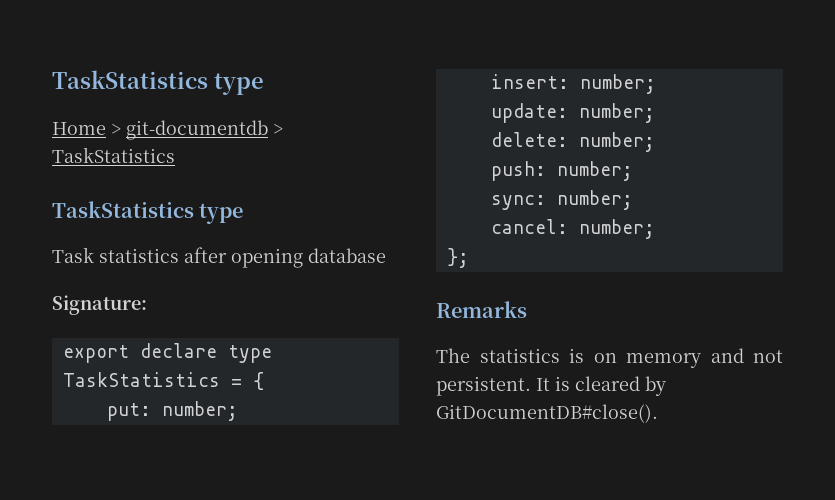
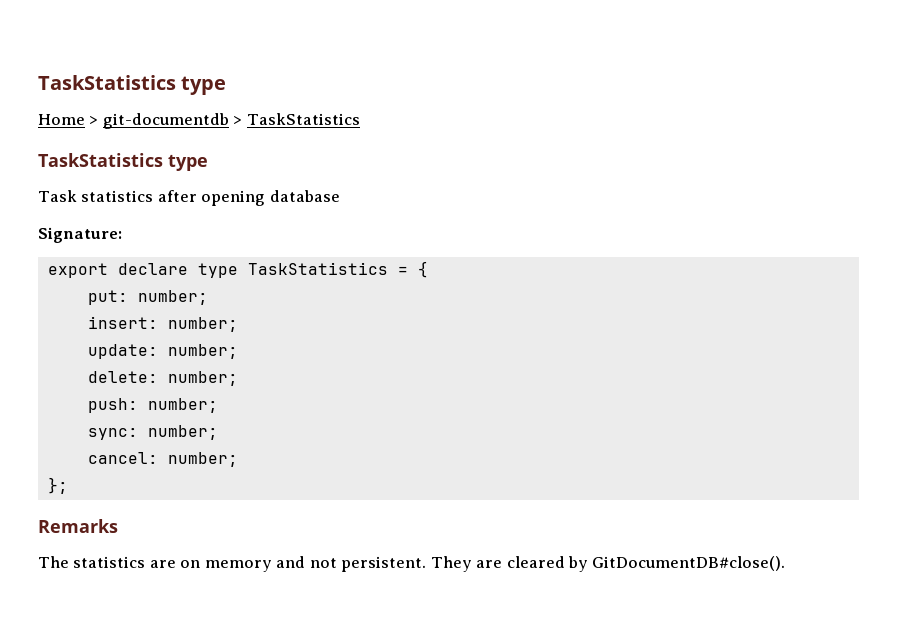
- The statistics is on memory and not persistent.
+ The statistics are on memory and not persistent.
- It is cleared by GitDocumentDB#close().
+ They are cleared by GitDocumentDB#close().

